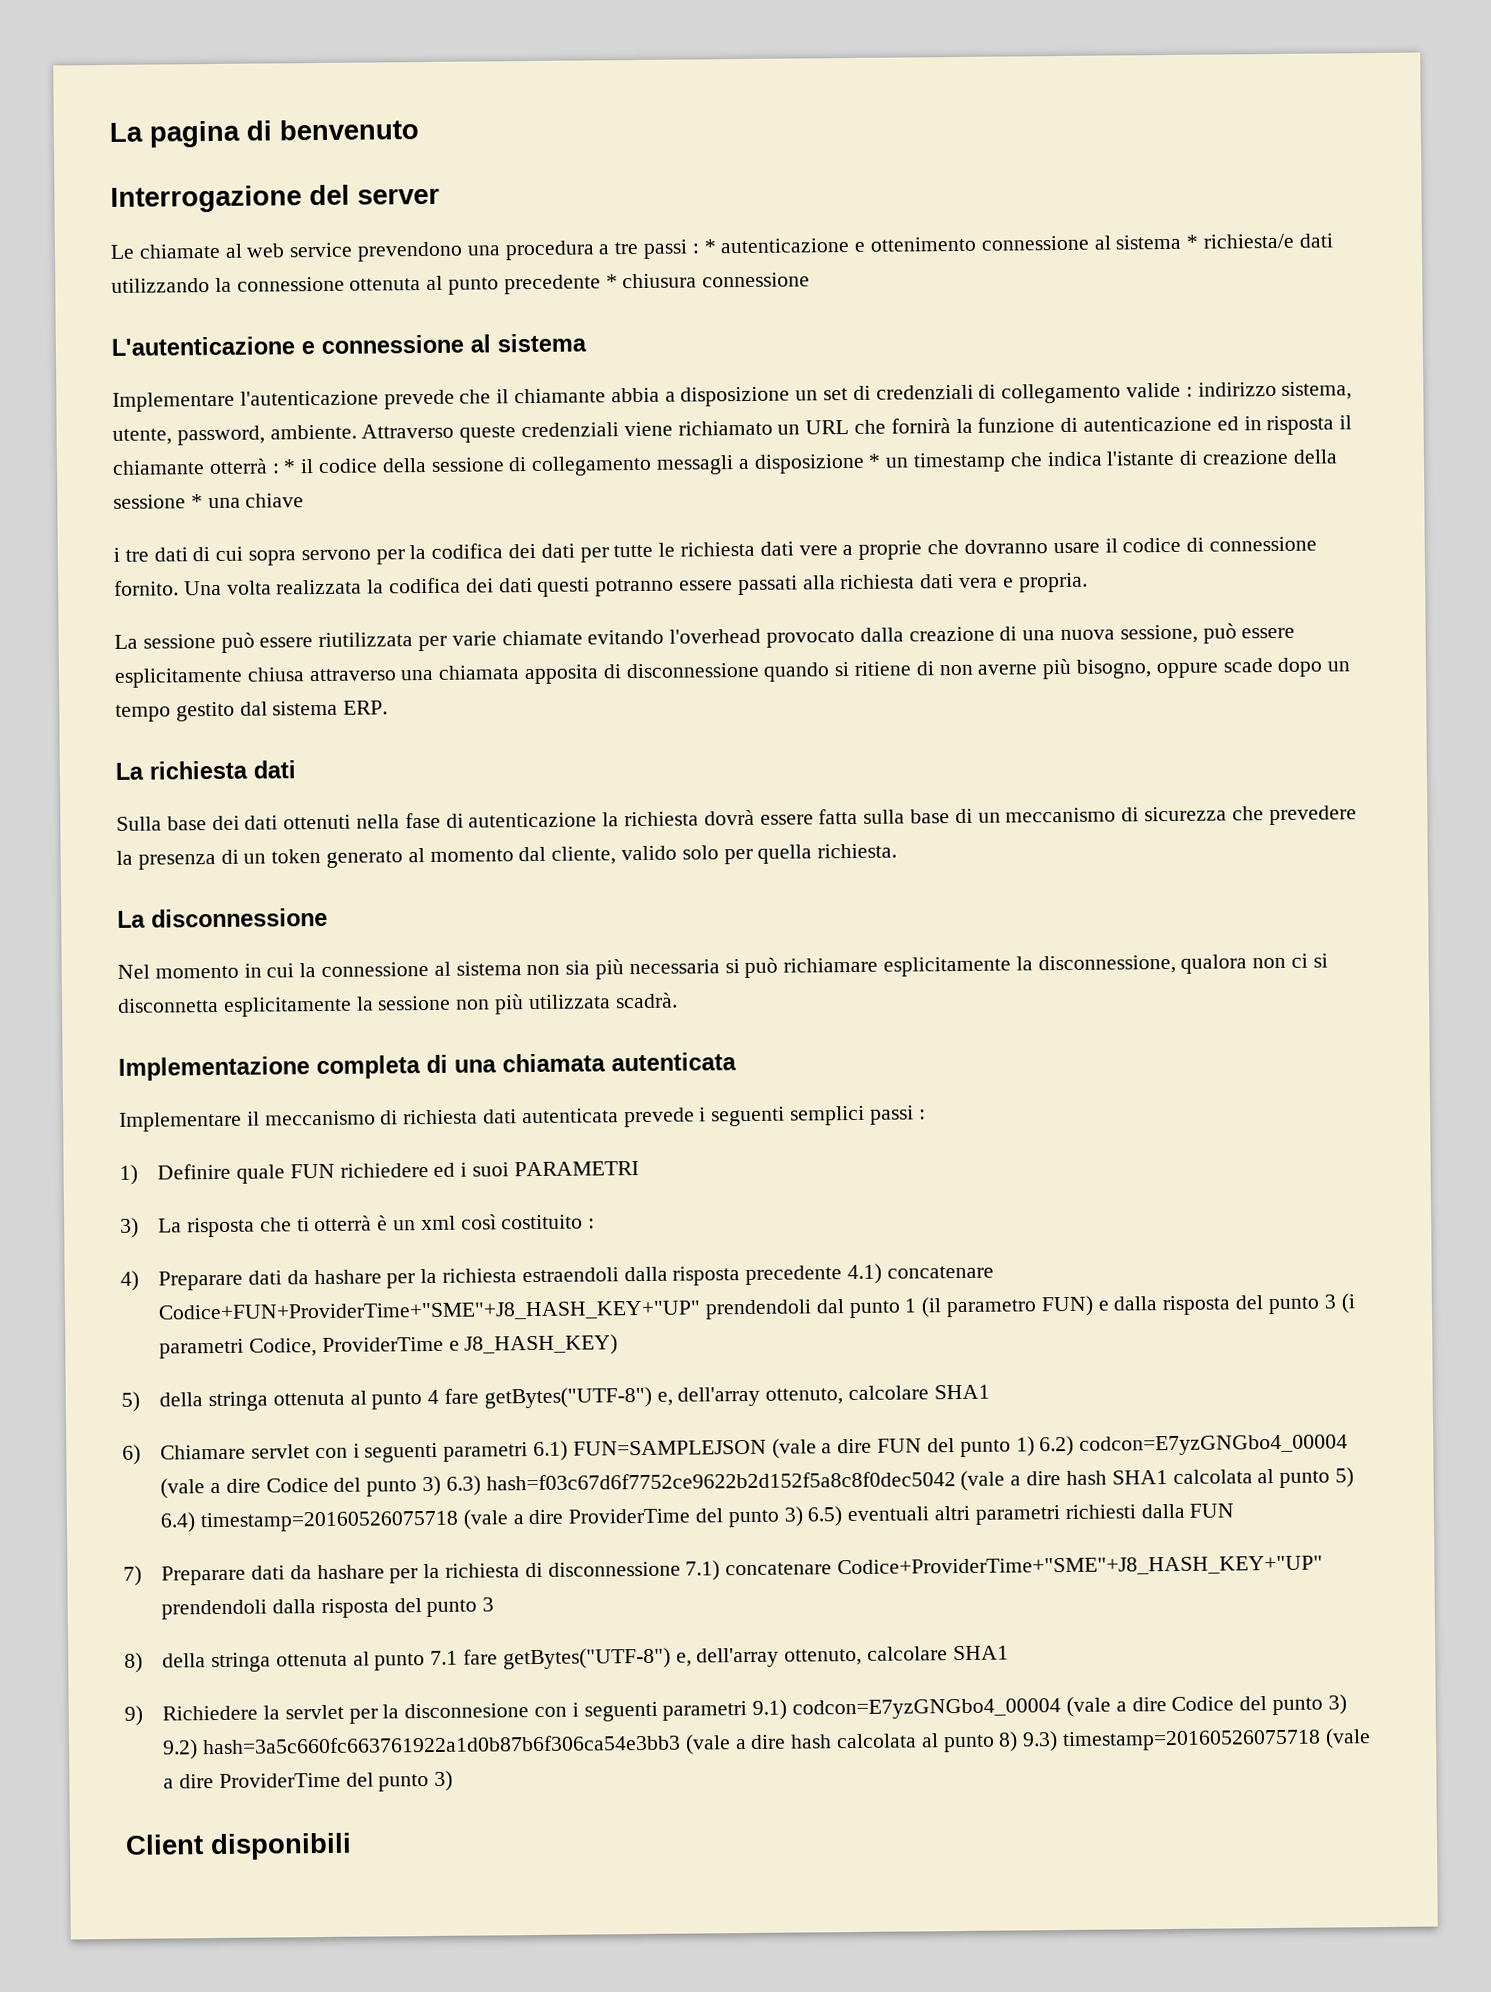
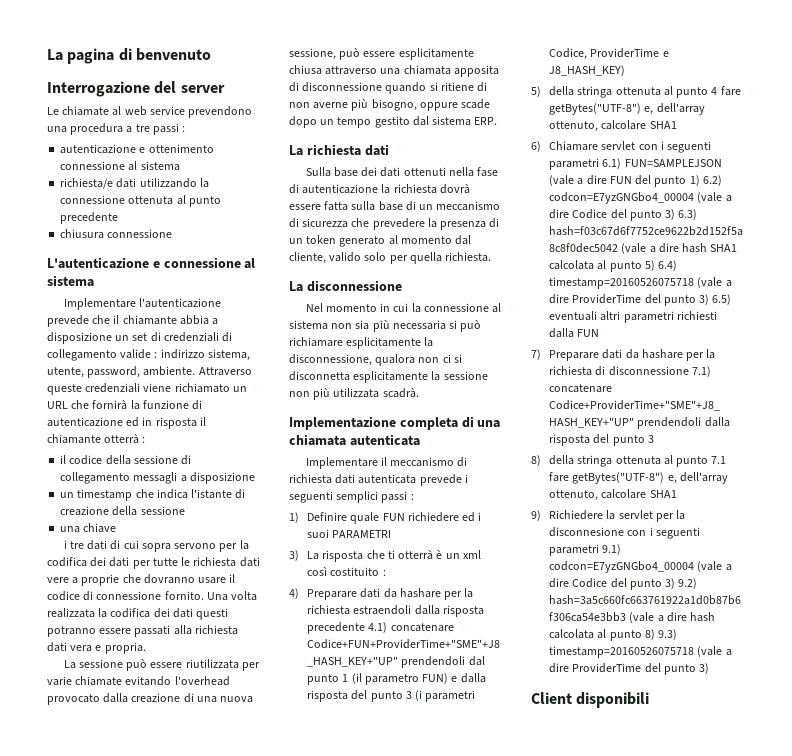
- Le chiamate al web service prevendono una procedura a tre passi : * autenticazione e ottenimento connessione al sistema * richiesta/e dati utilizzando la connessione ottenuta al punto precedente * chiusura connessione
+ Le chiamate al web service prevendono una procedura a tre passi :
+ autenticazione e ottenimento connessione al sistema
+ richiesta/e dati utilizzando la connessione ottenuta al punto precedente
+ chiusura connessione
- Attraverso queste credenziali viene richiamato un URL che fornirà la funzione di autenticazione ed in risposta il chiamante otterrà : * il codice della sessione di collegamento messagli a disposizione * un timestamp che indica l'istante di creazione della sessione * una chiave
+ Attraverso queste credenziali viene richiamato un URL che fornirà la funzione di autenticazione ed in risposta il chiamante otterrà :
+ il codice della sessione di collegamento messagli a disposizione
+ un timestamp che indica l'istante di creazione della sessione
+ una chiave

